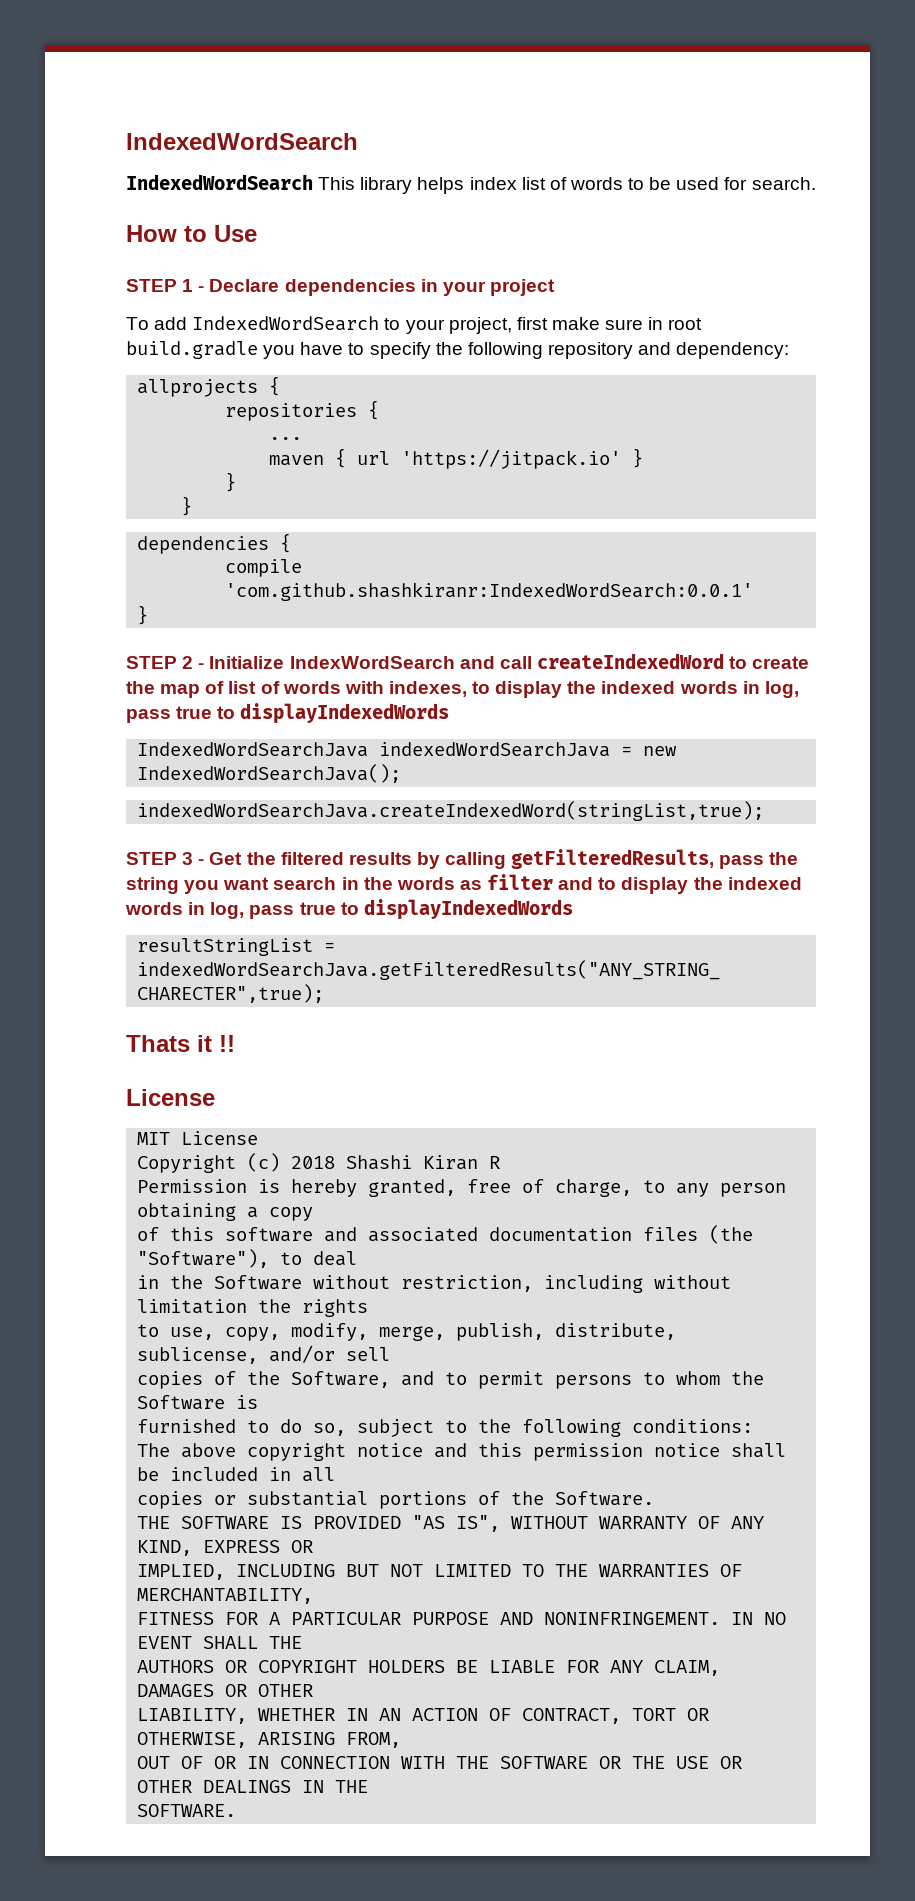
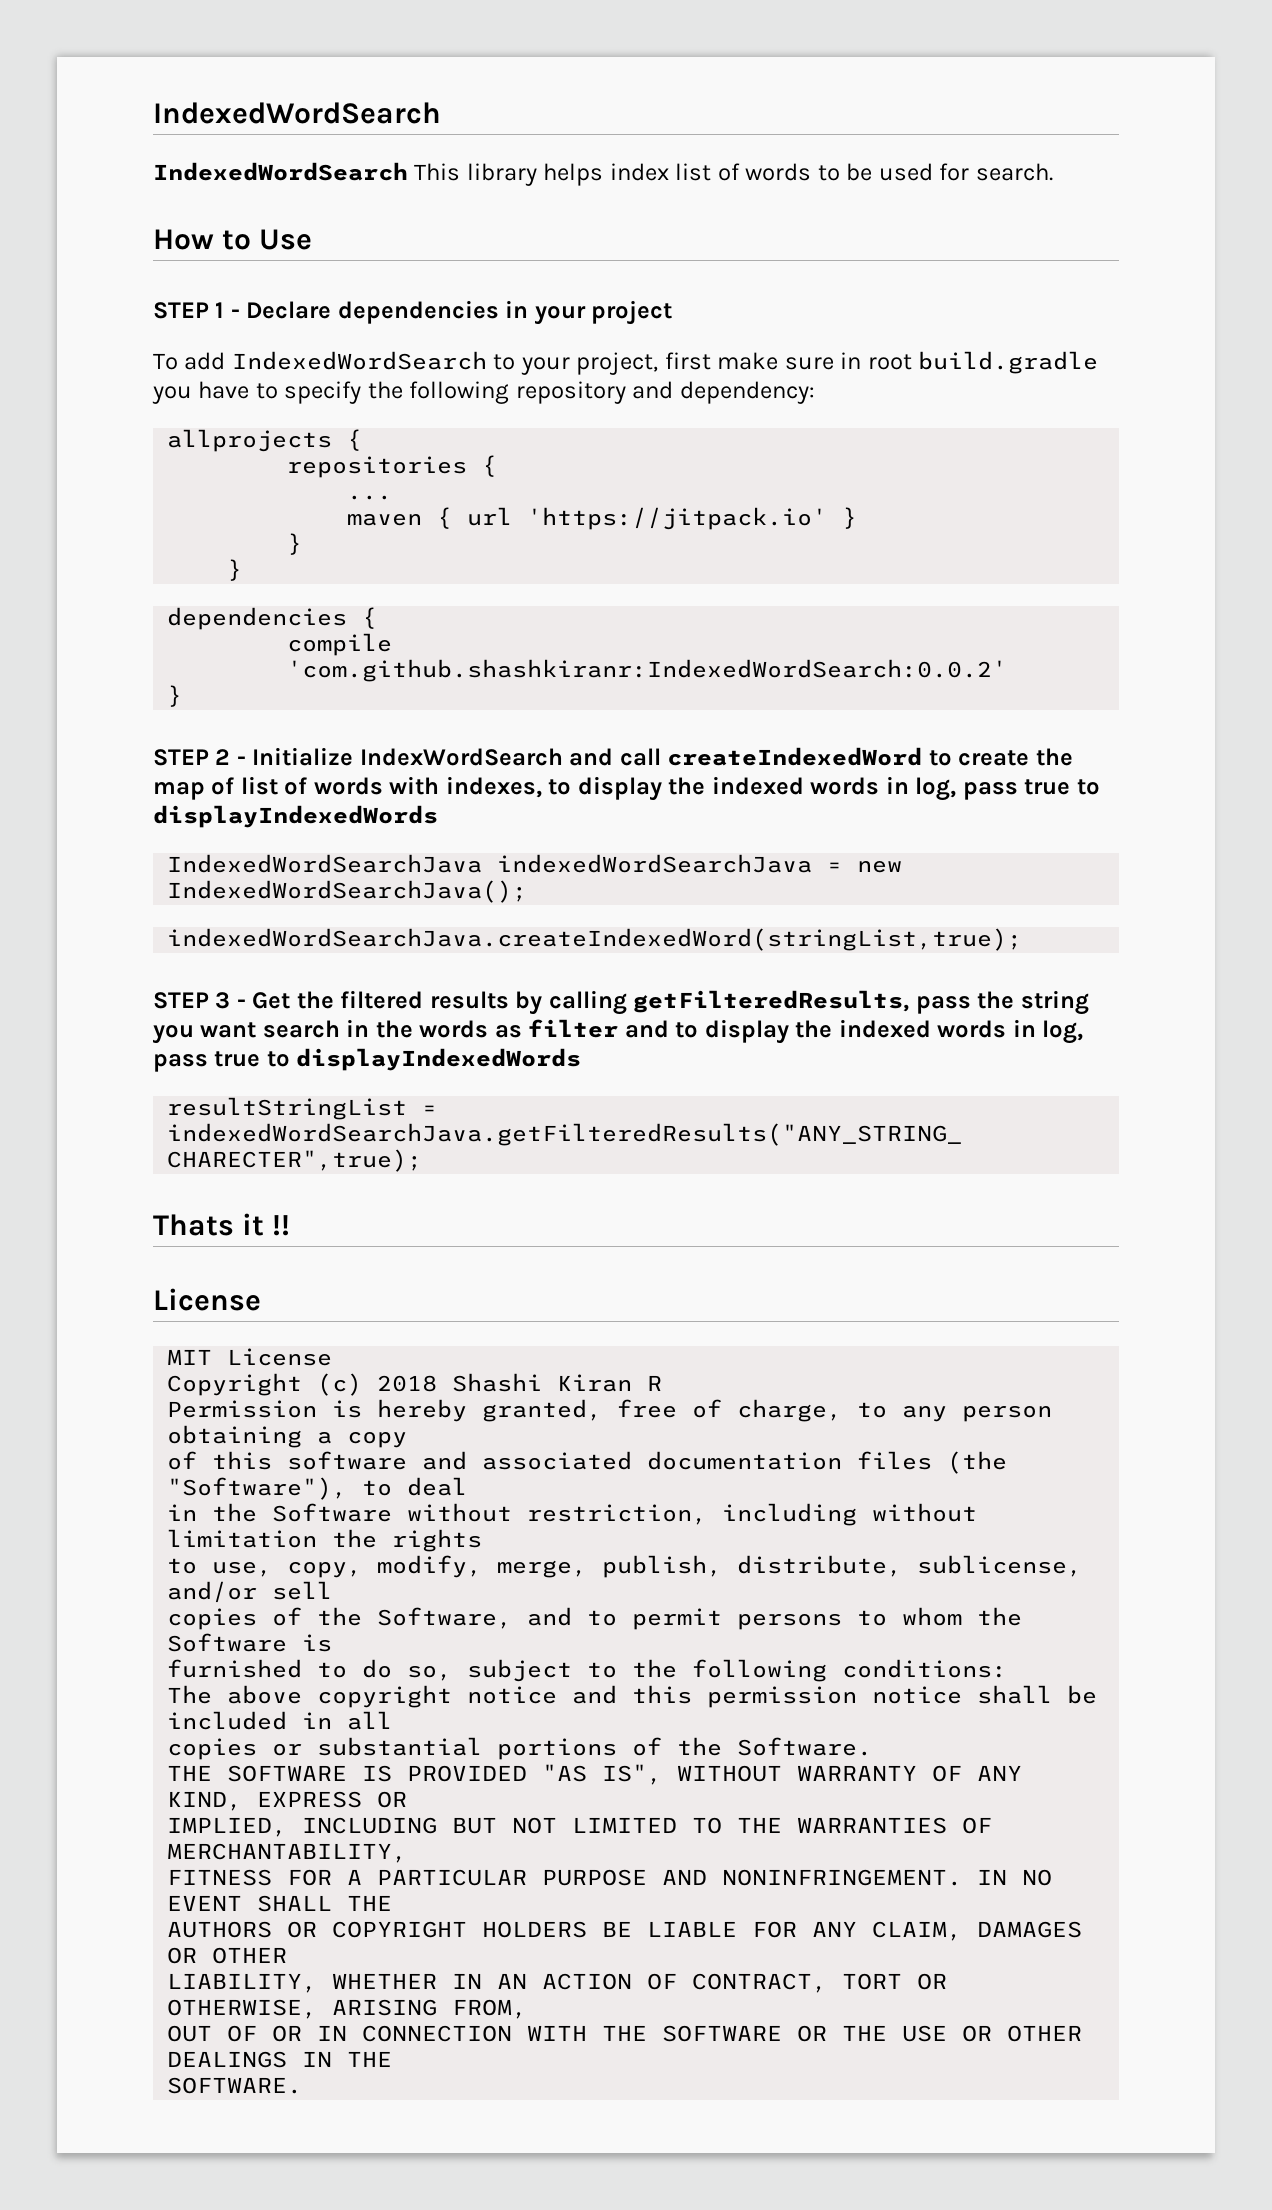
- compile 'com.github.shashkiranr:IndexedWordSearch:0.0.1'
+ compile 'com.github.shashkiranr:IndexedWordSearch:0.0.2'

